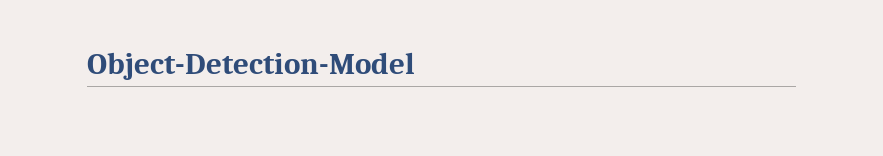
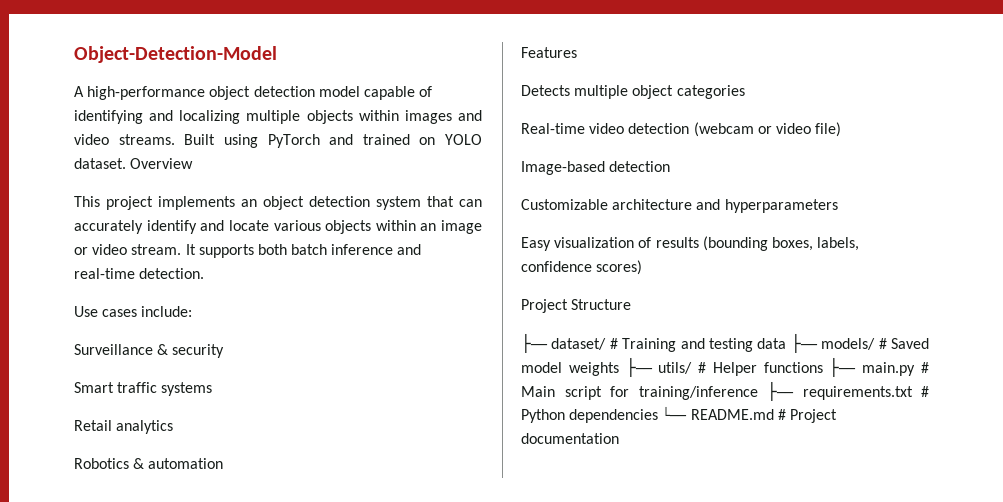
+ A high-performance object detection model capable of identifying and localizing multiple objects within images and video streams. Built using PyTorch and trained on YOLO dataset. Overview
+ This project implements an object detection system that can accurately identify and locate various objects within an image or video stream. It supports both batch inference and real-time detection.
+ Use cases include:
+ Surveillance & security
+ Smart traffic systems
+ Retail analytics
+ Robotics & automation
+ Features
+ Detects multiple object categories
+ Real-time video detection (webcam or video file)
+ Image-based detection
+ Customizable architecture and hyperparameters
+ Easy visualization of results (bounding boxes, labels, confidence scores)
+ Project Structure
+ ├── dataset/ # Training and testing data ├── models/ # Saved model weights ├── utils/ # Helper functions ├── main.py # Main script for training/inference ├── requirements.txt # Python dependencies └── README.md # Project documentation

